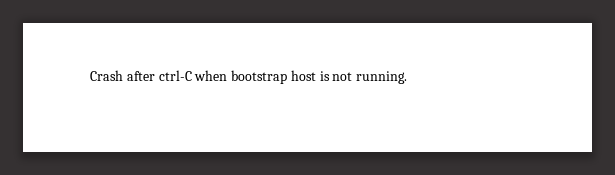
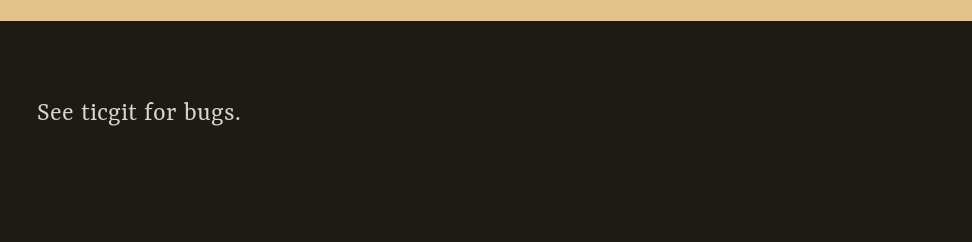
- Crash after ctrl-C when bootstrap host is not running.
+ See ticgit for bugs.

